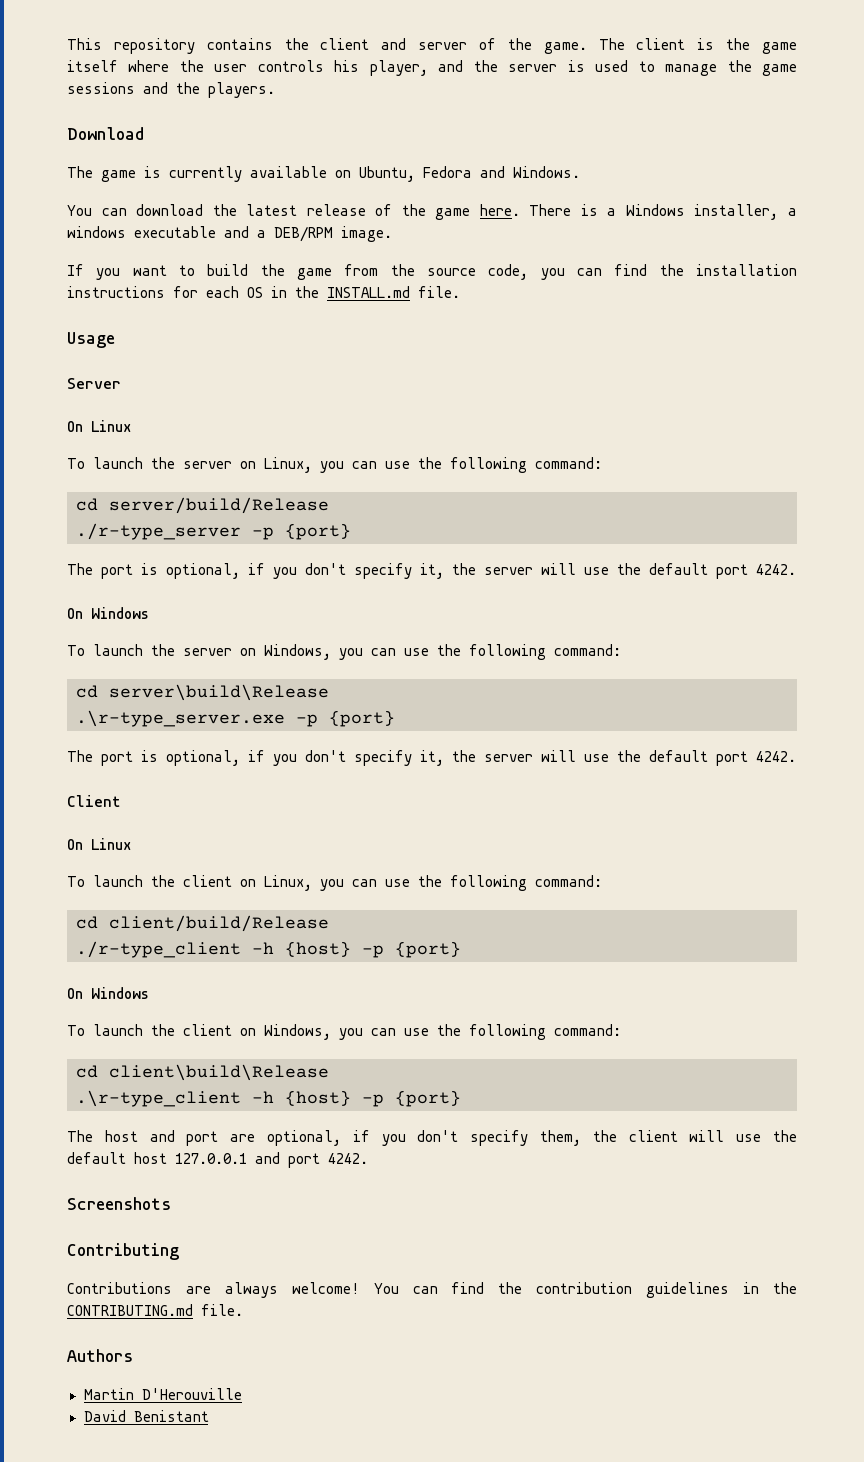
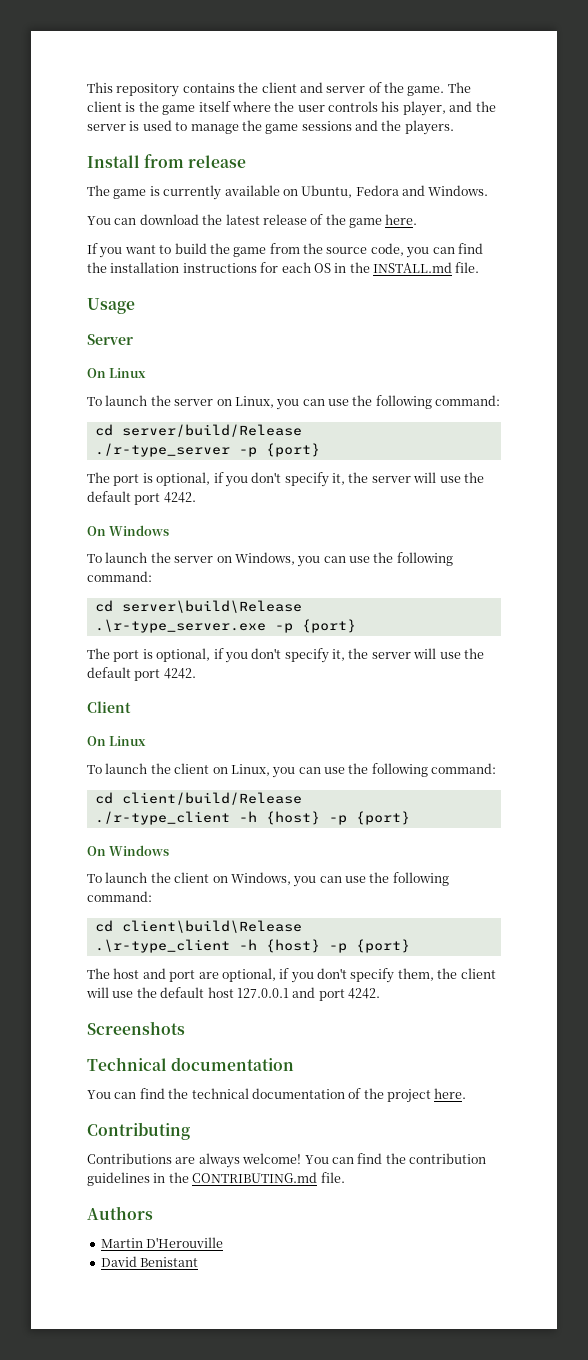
- Download
+ Install from release
- There is a Windows installer, a windows executable and a DEB/RPM image.
+ Technical documentation
+ You can find the technical documentation of the project here.

